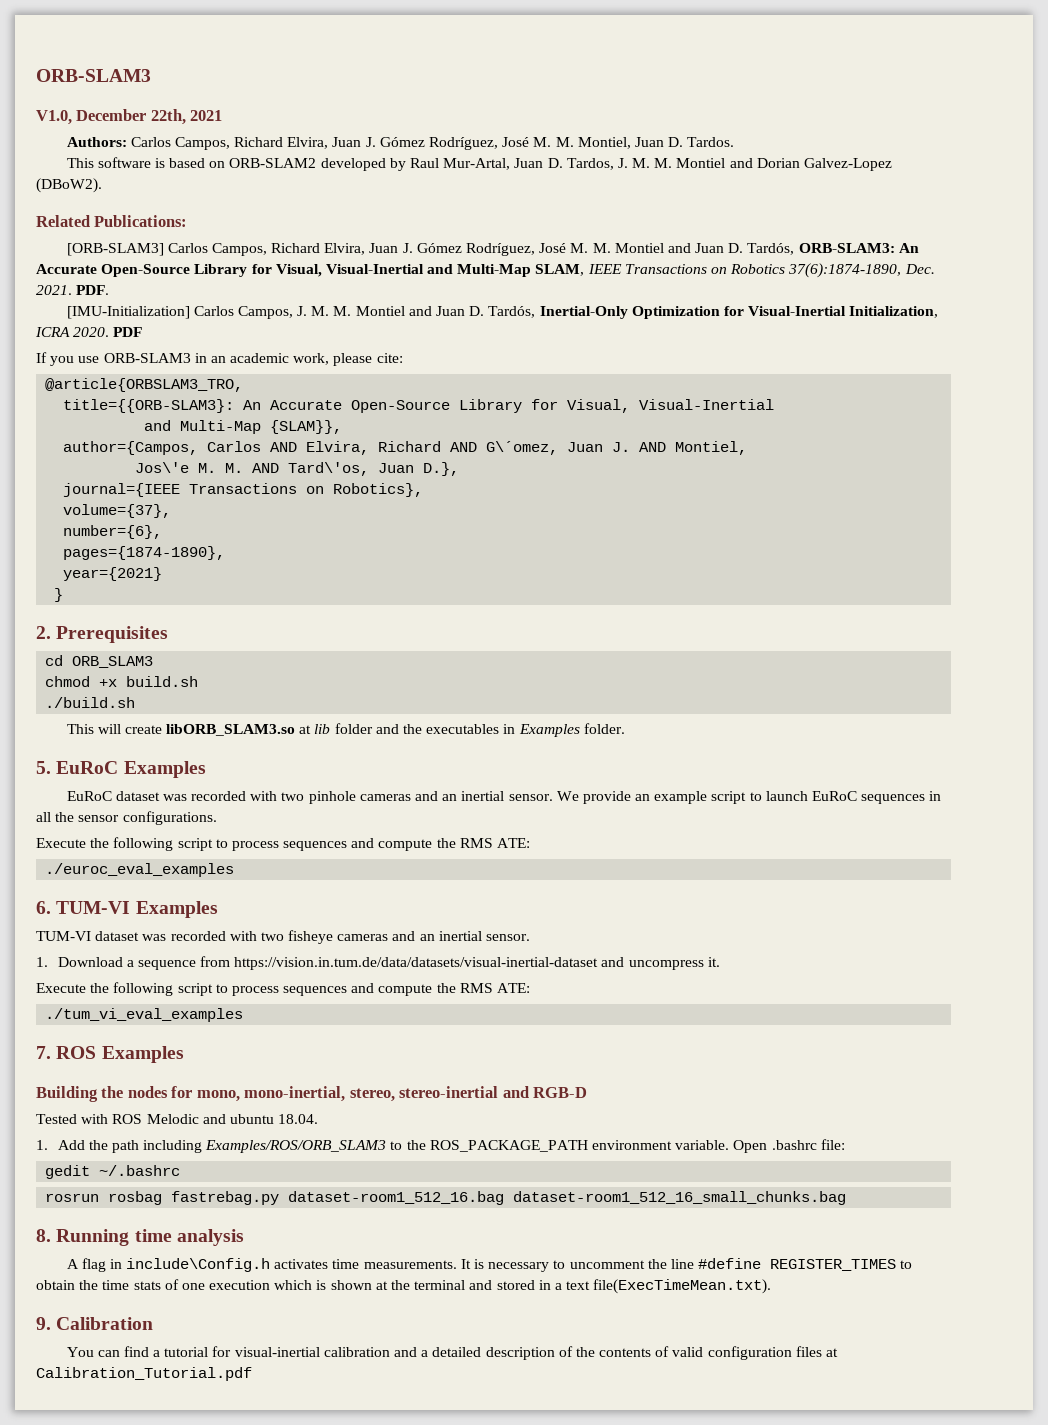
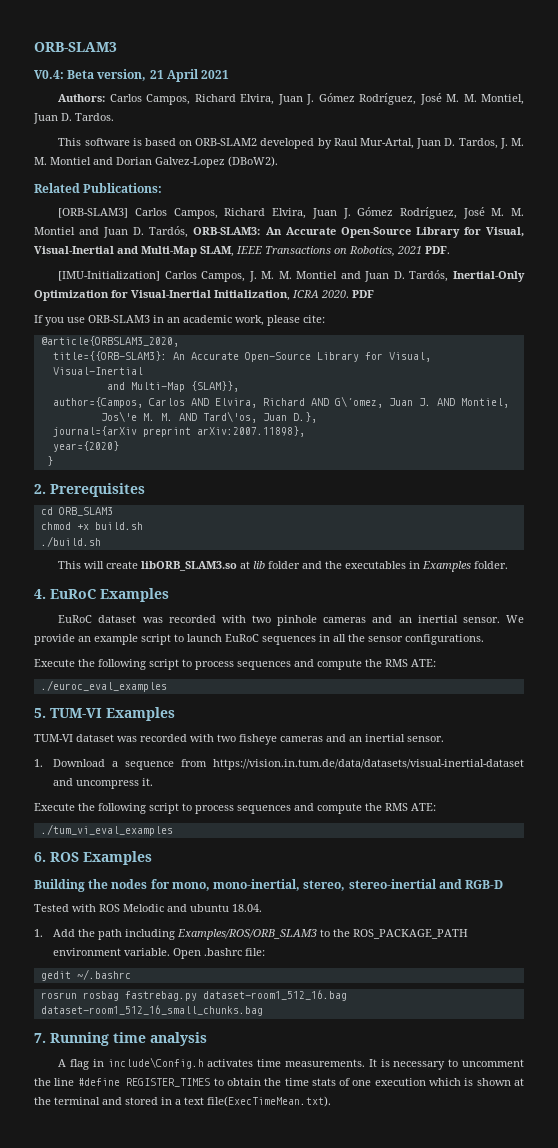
- V1.0, December 22th, 2021
+ V0.4: Beta version, 21 April 2021
- [ORB-SLAM3] Carlos Campos, Richard Elvira, Juan J. Gómez Rodríguez, José M. M. Montiel and Juan D. Tardós, ORB-SLAM3: An Accurate Open-Source Library for Visual, Visual-Inertial and Multi-Map SLAM, IEEE Transactions on Robotics 37(6):1874-1890, Dec. 2021. PDF.
+ [ORB-SLAM3] Carlos Campos, Richard Elvira, Juan J. Gómez Rodríguez, José M. M. Montiel and Juan D. Tardós, ORB-SLAM3: An Accurate Open-Source Library for Visual, Visual-Inertial and Multi-Map SLAM, IEEE Transactions on Robotics, 2021 PDF.
- @article{ORBSLAM3_TRO,
+ @article{ORBSLAM3_2020,
- journal={IEEE Transactions on Robotics},
- volume={37},
- number={6},
- pages={1874-1890},
- year={2021}
+ journal={arXiv preprint arXiv:2007.11898},
+ year={2020}
- 5. EuRoC Examples
+ 4. EuRoC Examples
- 6. TUM-VI Examples
+ 5. TUM-VI Examples
- 7. ROS Examples
+ 6. ROS Examples
- 8. Running time analysis
+ 7. Running time analysis
- 9. Calibration
- You can find a tutorial for visual-inertial calibration and a detailed description of the contents of valid configuration files at Calibration_Tutorial.pdf

